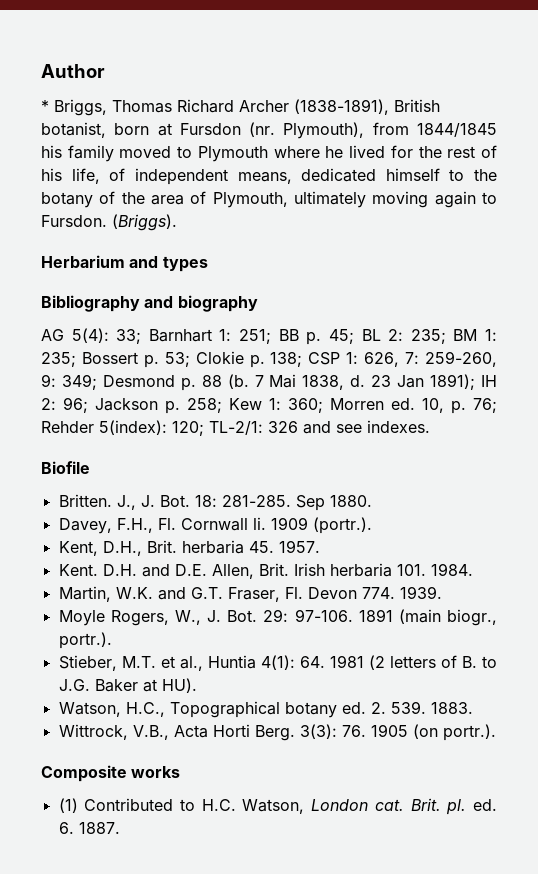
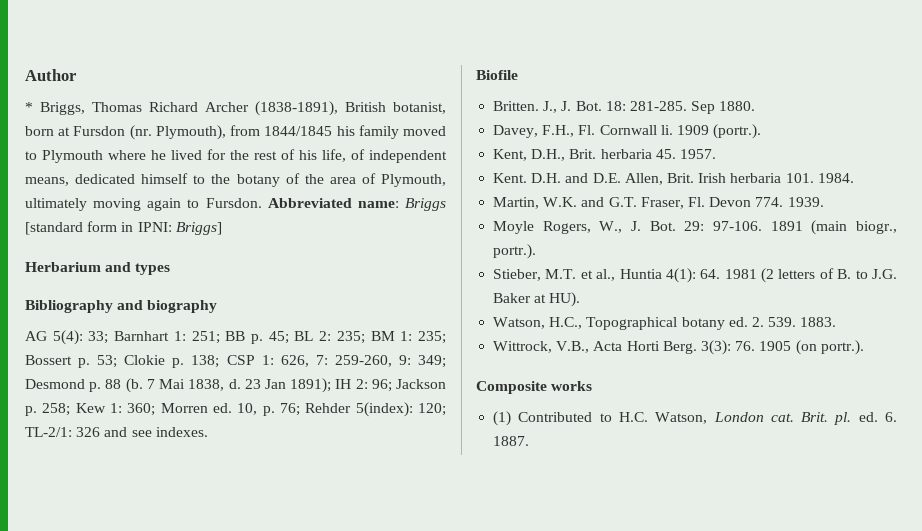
- (Briggs).
+ Abbreviated name: Briggs [standard form in IPNI: Briggs]

